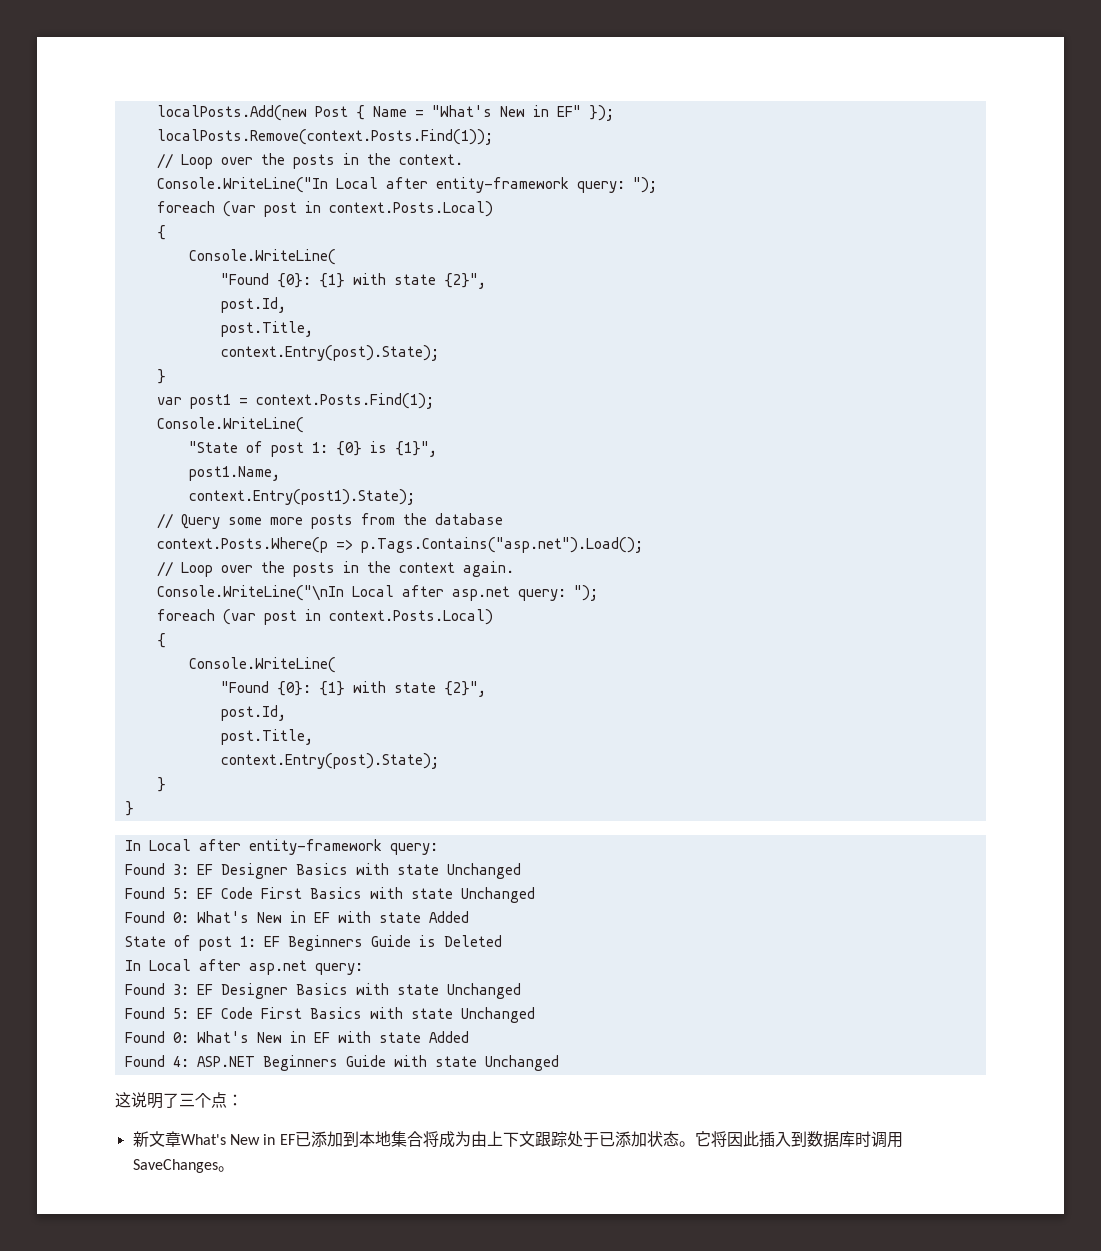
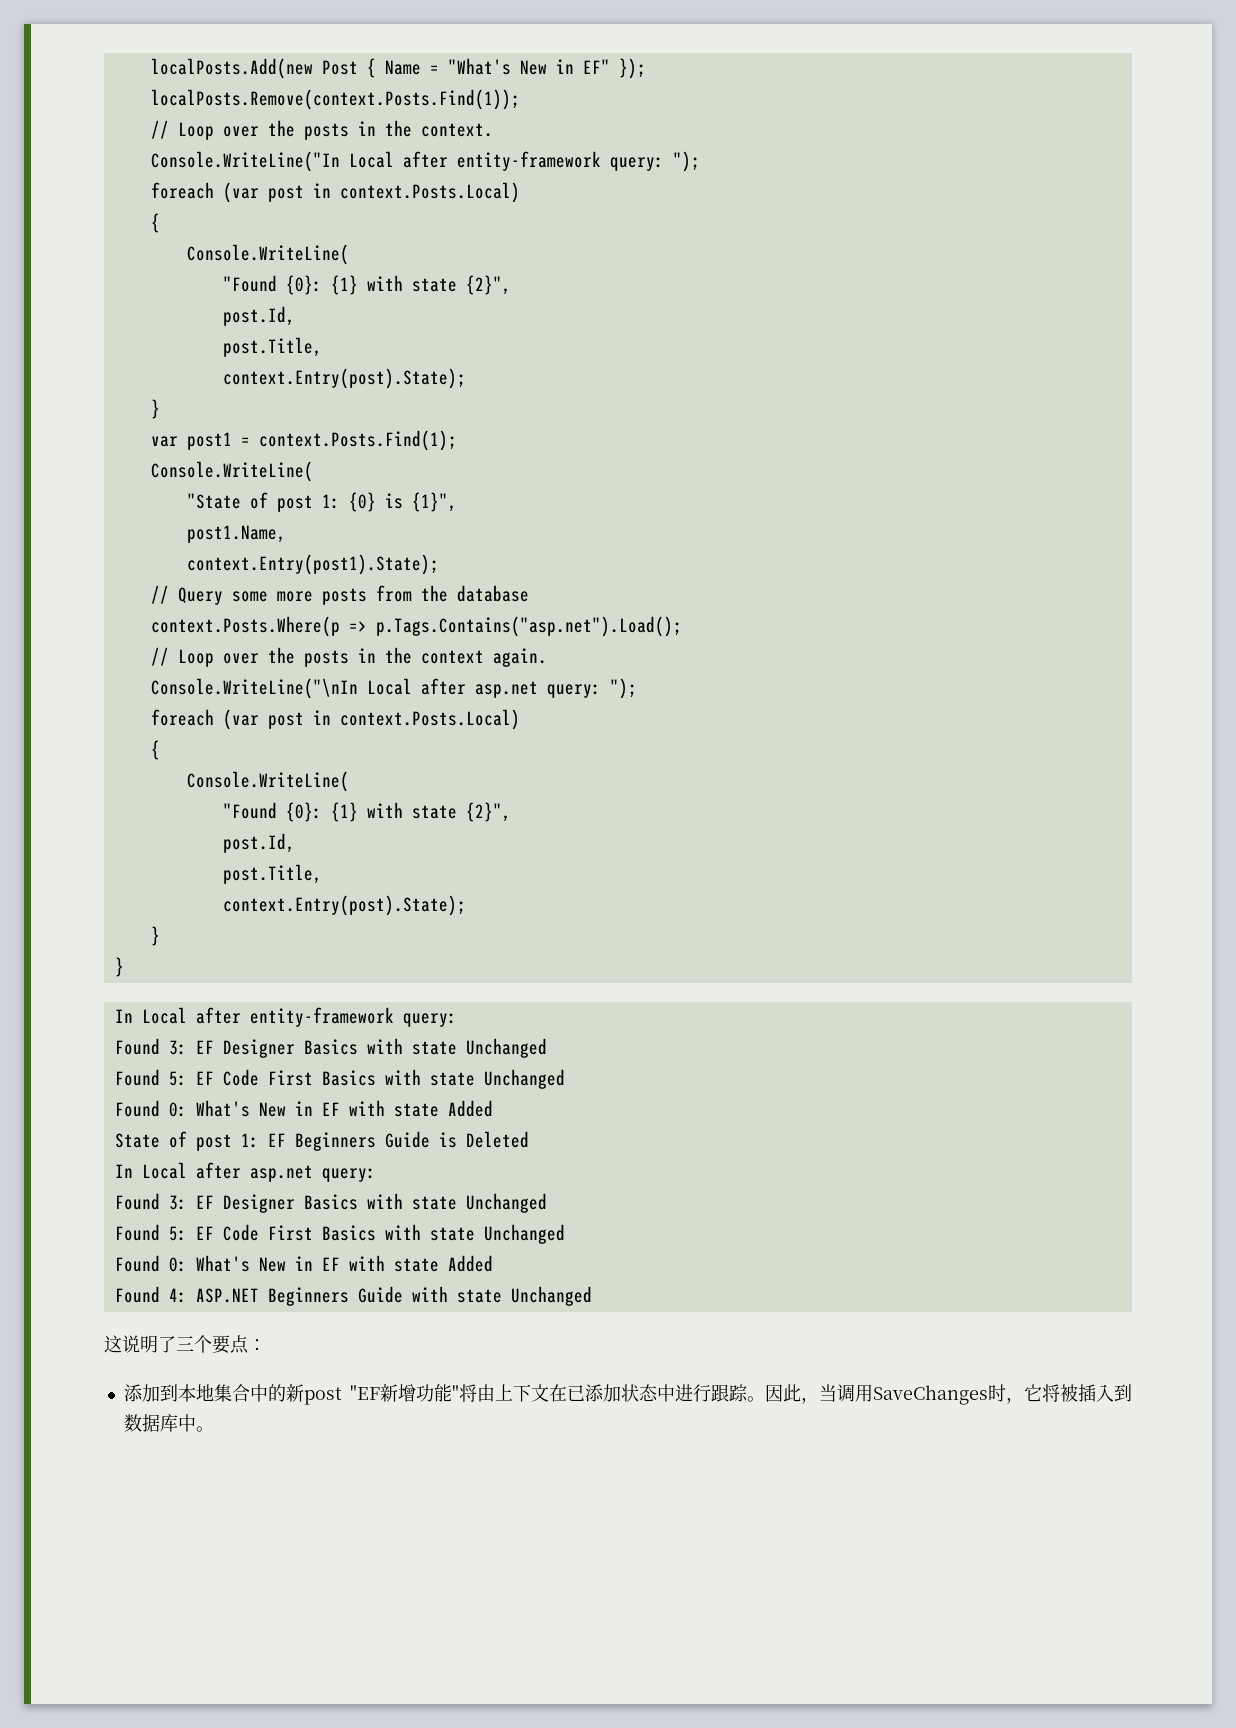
- 这说明了三个点：
+ 这说明了三个要点：
- 新文章What's New in EF已添加到本地集合将成为由上下文跟踪处于已添加状态。它将因此插入到数据库时调用SaveChanges。
+ 添加到本地集合中的新post "EF新增功能"将由上下文在已添加状态中进行跟踪。因此，当调用SaveChanges时，它将被插入到数据库中。

